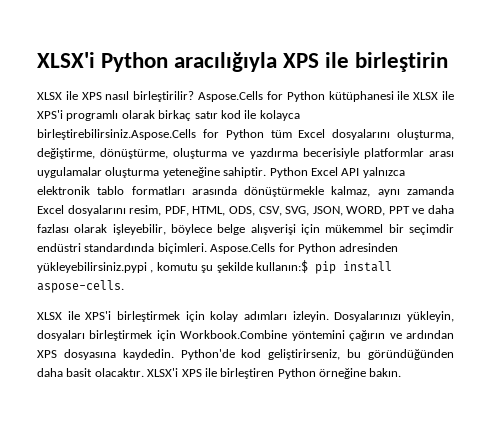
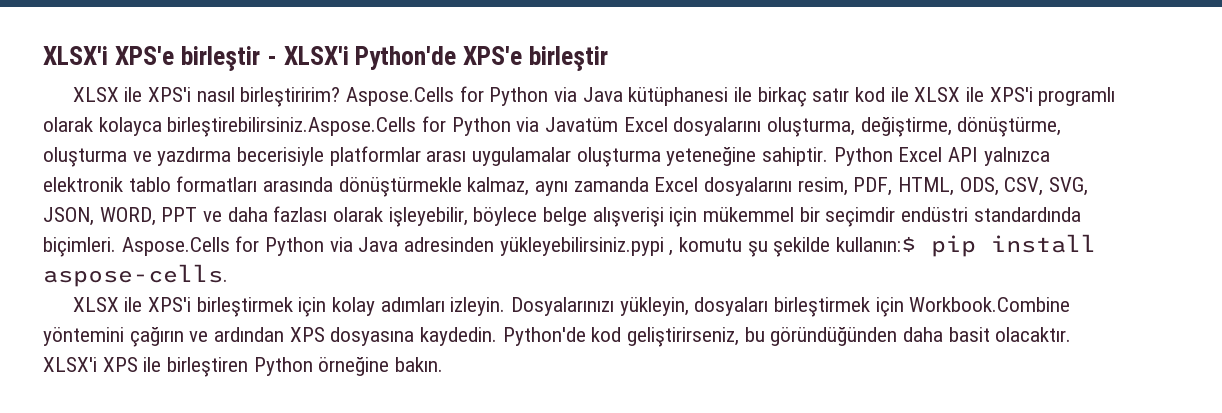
- XLSX'i Python aracılığıyla XPS ile birleştirin
- XLSX ile XPS nasıl birleştirilir? Aspose.Cells for Python kütüphanesi ile XLSX ile XPS'i programlı olarak birkaç satır kod ile kolayca birleştirebilirsiniz.Aspose.Cells for Python tüm Excel dosyalarını oluşturma, değiştirme, dönüştürme, oluşturma ve yazdırma becerisiyle platformlar arası uygulamalar oluşturma yeteneğine sahiptir.
+ XLSX'i XPS'e birleştir - XLSX'i Python'de XPS'e birleştir
+ XLSX ile XPS'i nasıl birleştiririm? Aspose.Cells for Python via Java kütüphanesi ile birkaç satır kod ile XLSX ile XPS'i programlı olarak kolayca birleştirebilirsiniz.Aspose.Cells for Python via Javatüm Excel dosyalarını oluşturma, değiştirme, dönüştürme, oluşturma ve yazdırma becerisiyle platformlar arası uygulamalar oluşturma yeteneğine sahiptir.
- Aspose.Cells for Python adresinden yükleyebilirsiniz.pypi , komutu şu şekilde kullanın:$ pip install aspose-cells.
+ Aspose.Cells for Python via Java adresinden yükleyebilirsiniz.pypi , komutu şu şekilde kullanın:$ pip install aspose-cells.

